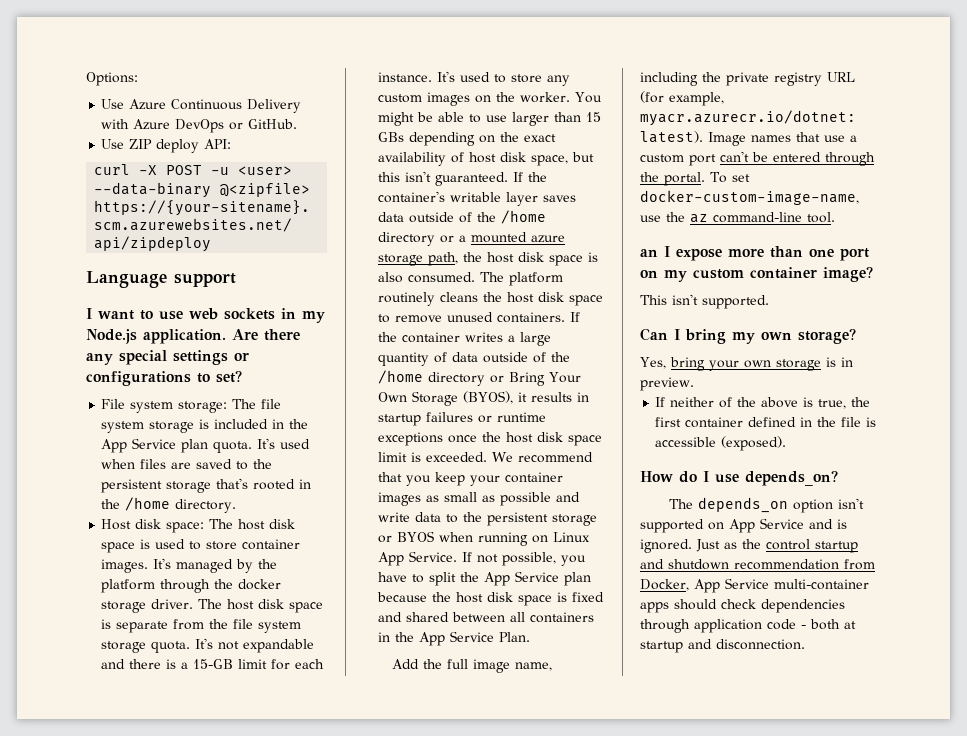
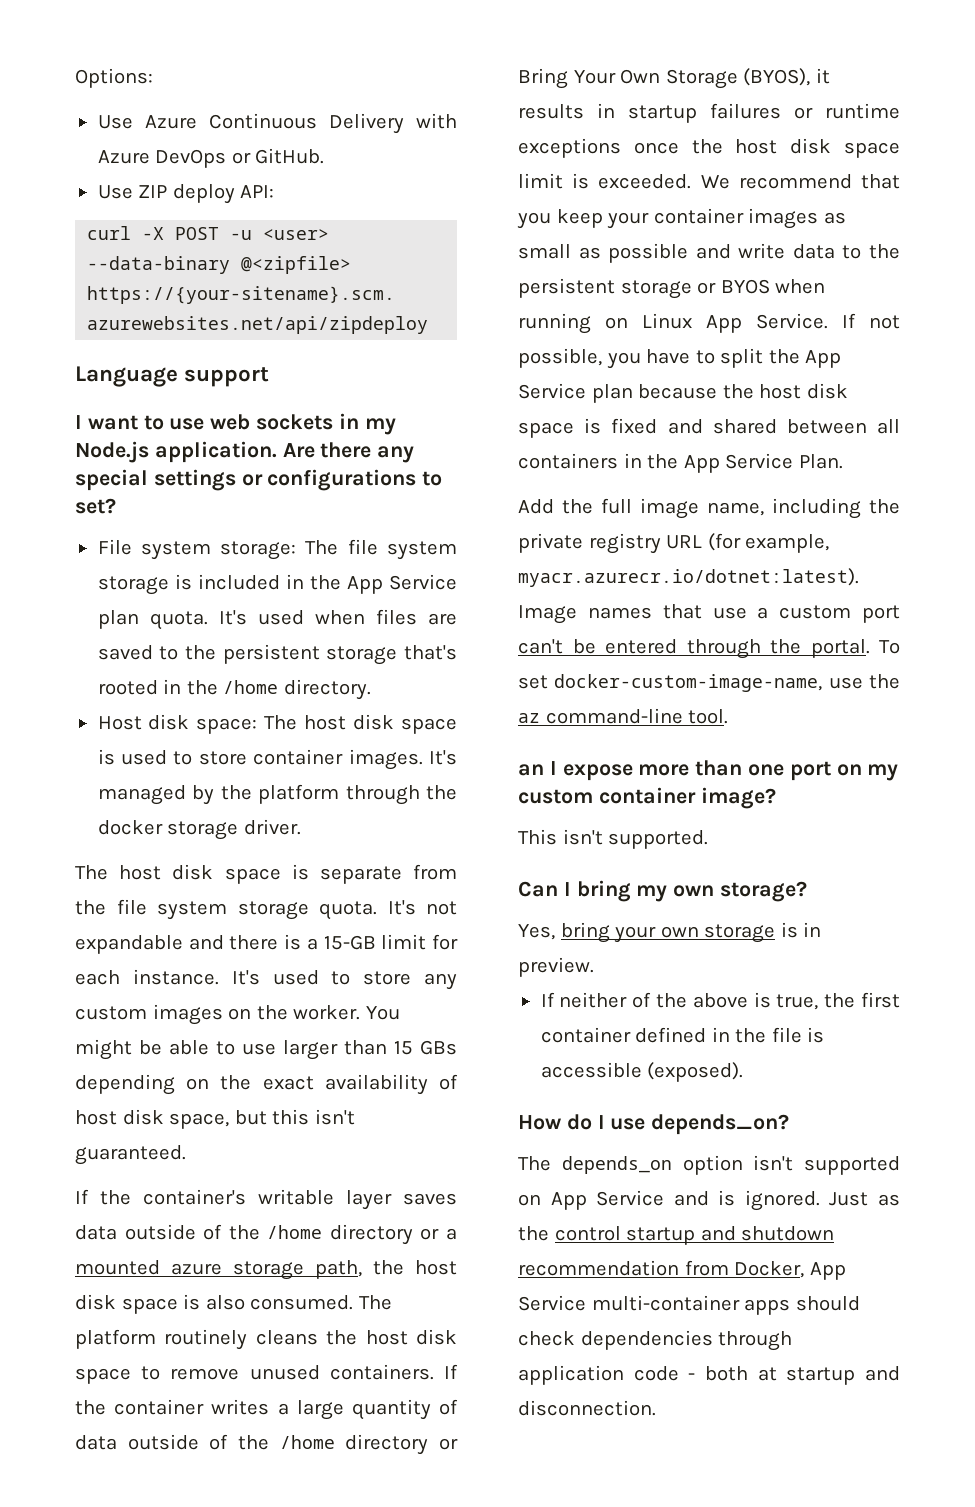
- It's managed by the platform through the docker storage driver. The host disk space is separate from the file system storage quota.
+ It's managed by the platform through the docker storage driver.
+ The host disk space is separate from the file system storage quota.
- You might be able to use larger than 15 GBs depending on the exact availability of host disk space, but this isn't guaranteed. If the container's writable layer saves data outside of the /home directory or a mounted azure storage path, the host disk space is also consumed.
+ You might be able to use larger than 15 GBs depending on the exact availability of host disk space, but this isn't guaranteed.
+ If the container's writable layer saves data outside of the /home directory or a mounted azure storage path, the host disk space is also consumed.

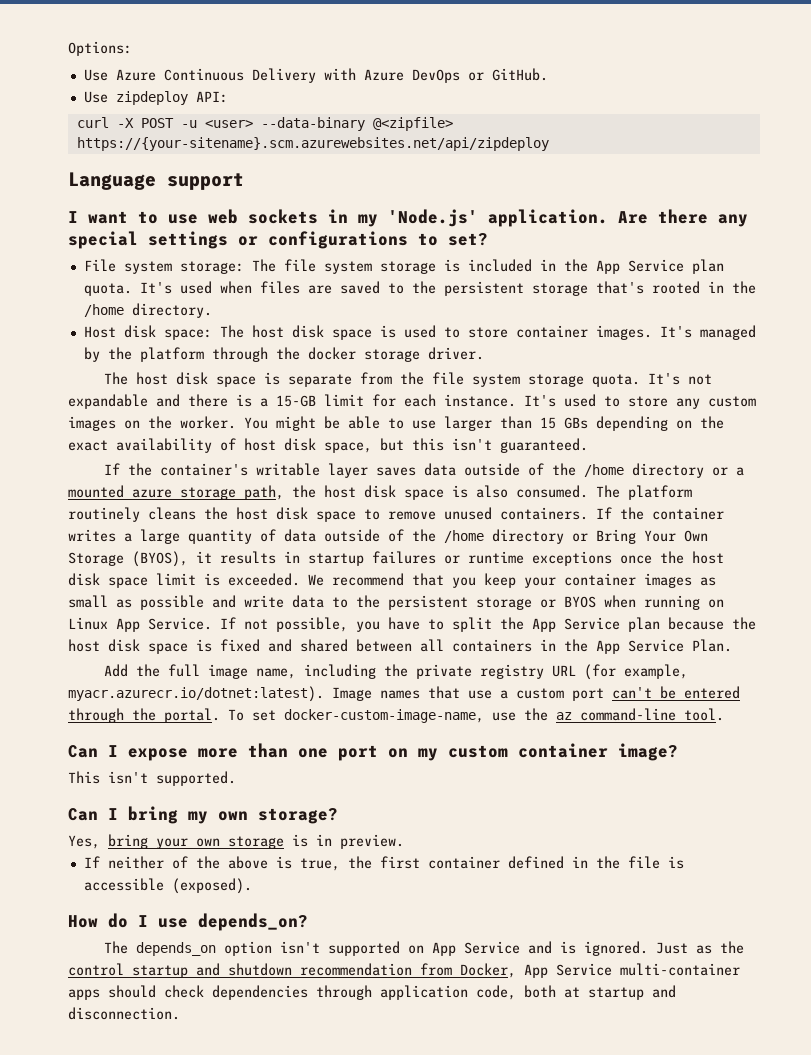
- Use ZIP deploy API:
+ Use zipdeploy API:
- I want to use web sockets in my Node.js application.
+ I want to use web sockets in my 'Node.js' application.
- an I expose more than one port on my custom container image?
+ Can I expose more than one port on my custom container image?
- Just as the control startup and shutdown recommendation from Docker, App Service multi-container apps should check dependencies through application code - both at startup and disconnection.
+ Just as the control startup and shutdown recommendation from Docker, App Service multi-container apps should check dependencies through application code, both at startup and disconnection.

